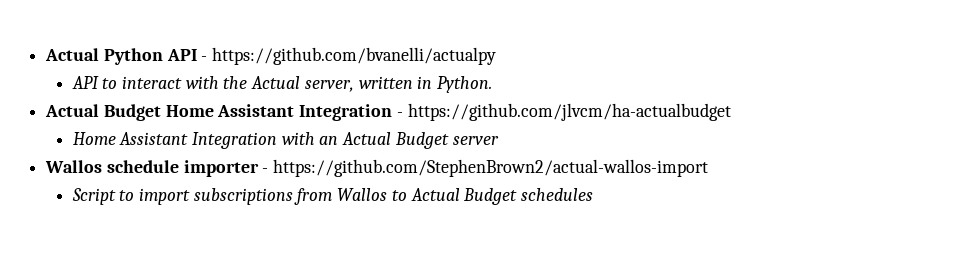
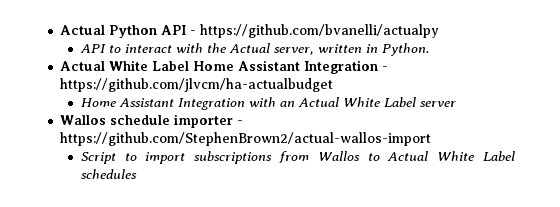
- Actual Budget Home Assistant Integration - https://github.com/jlvcm/ha-actualbudget
+ Actual White Label Home Assistant Integration - https://github.com/jlvcm/ha-actualbudget
- Home Assistant Integration with an Actual Budget server
+ Home Assistant Integration with an Actual White Label server
- Script to import subscriptions from Wallos to Actual Budget schedules
+ Script to import subscriptions from Wallos to Actual White Label schedules

